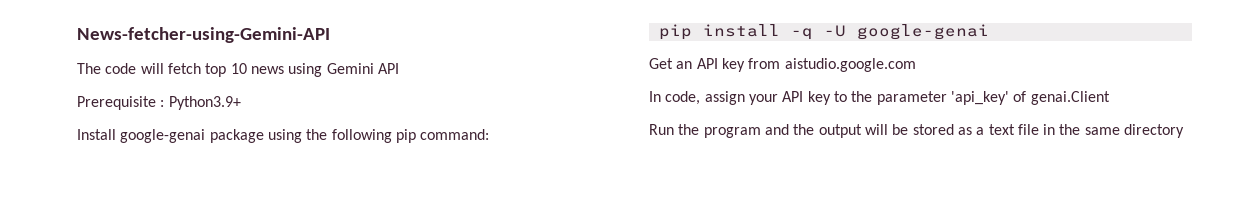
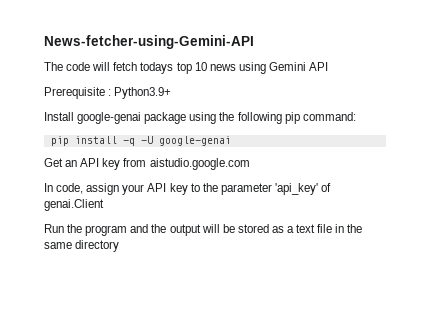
- The code will fetch top 10 news using Gemini API
+ The code will fetch todays top 10 news using Gemini API

